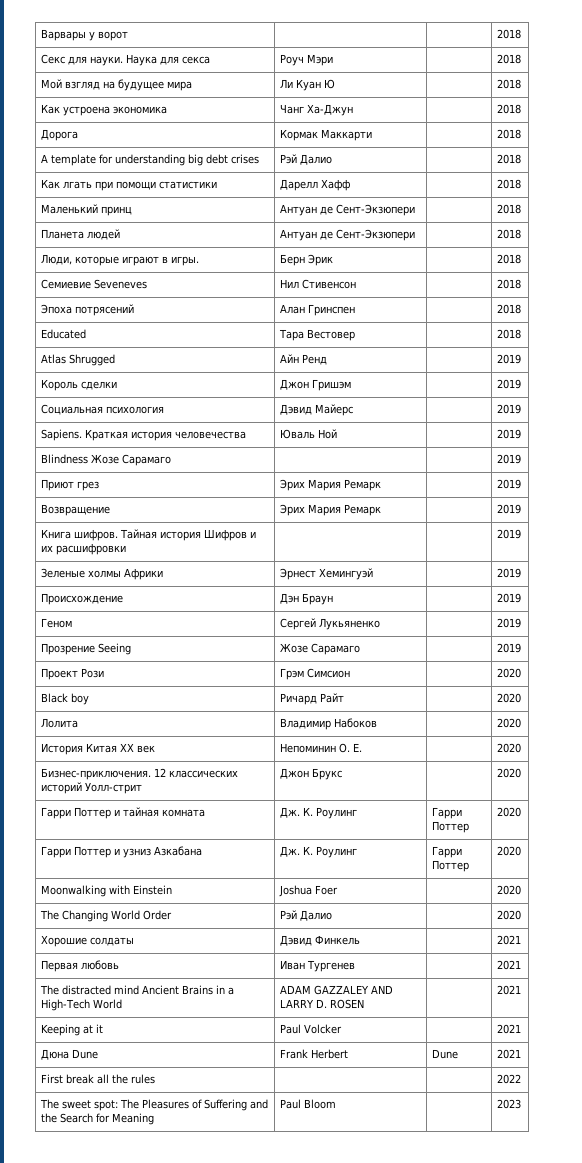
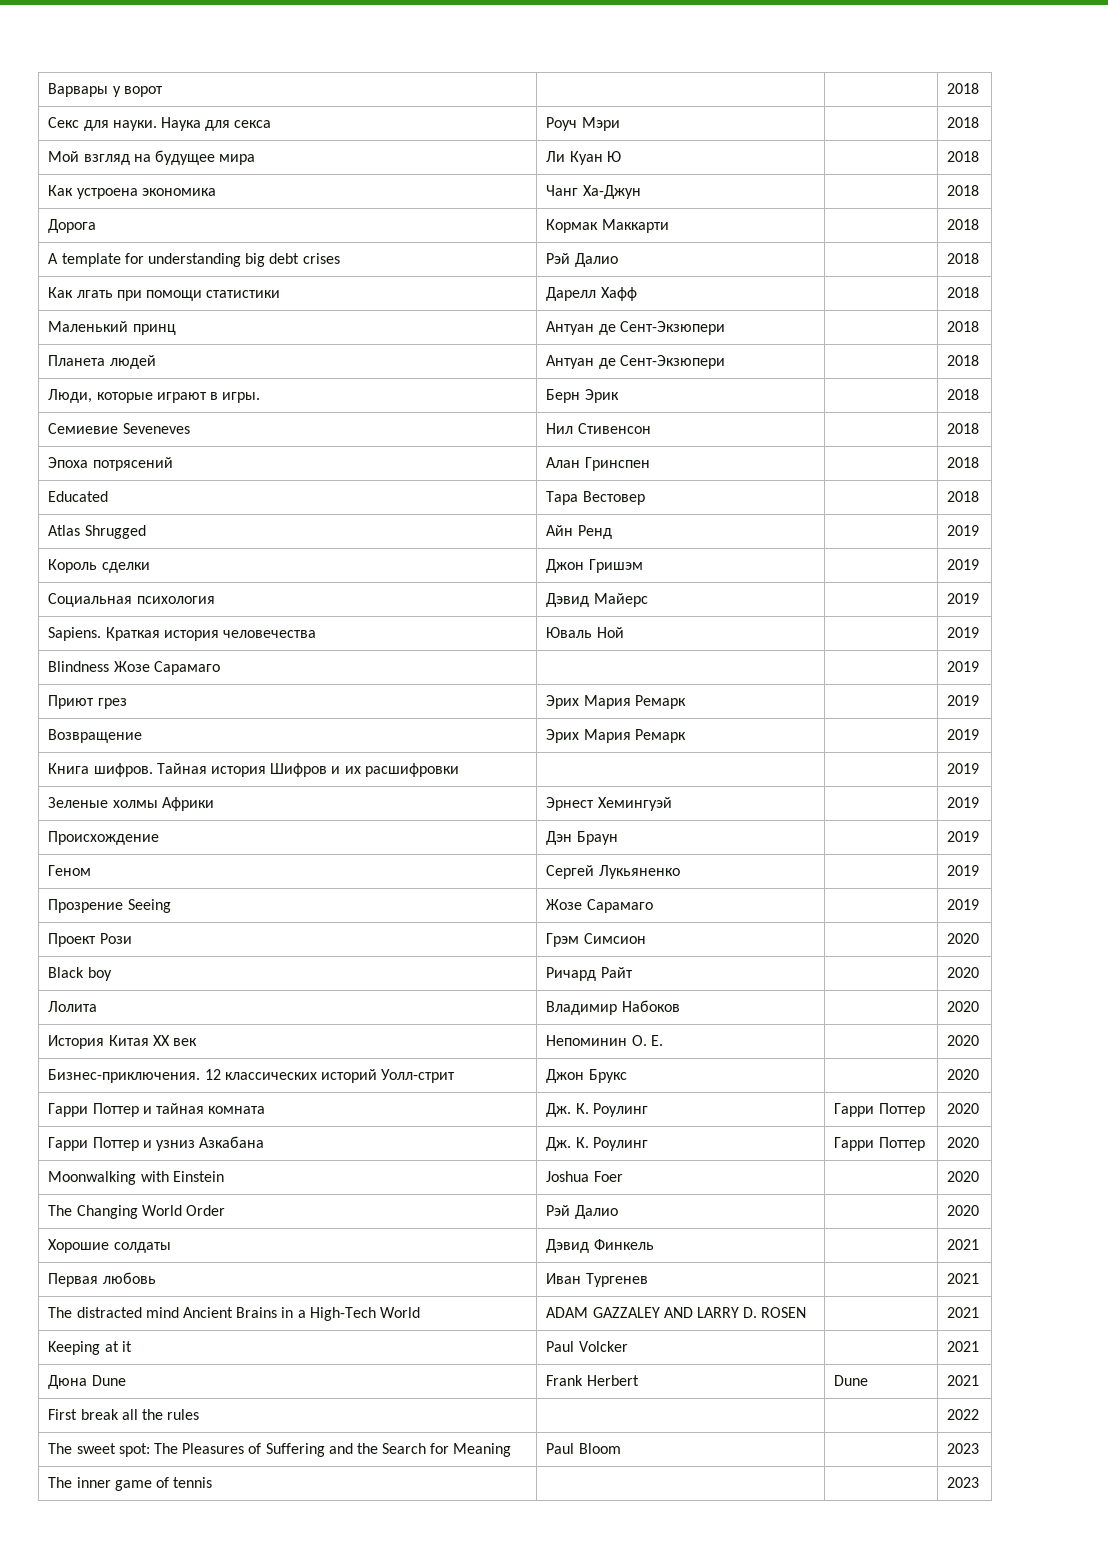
+ The inner game of tennis | | | 2023

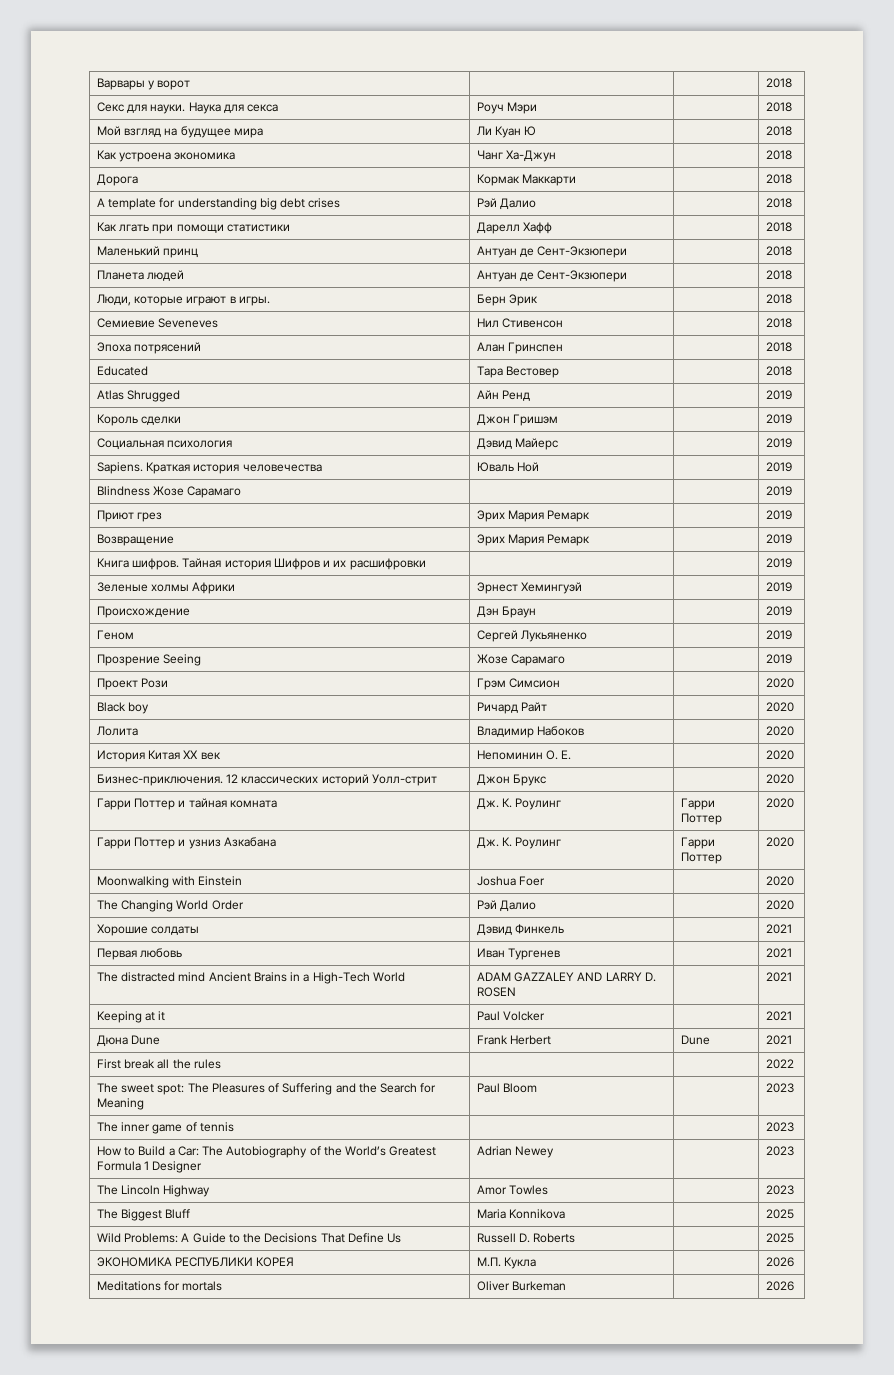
+ How to Build a Car: The Autobiography of the World’s Greatest Formula 1 Designer | Adrian Newey | | 2023
+ The Lincoln Highway | Amor Towles | | 2023
+ The Biggest Bluff | Maria Konnikova | | 2025
+ Wild Problems: A Guide to the Decisions That Define Us | Russell D. Roberts | | 2025
+ ЭКОНОМИКА РЕСПУБЛИКИ КОРЕЯ | М.П. Кукла | | 2026
+ Meditations for mortals | Oliver Burkeman | | 2026

